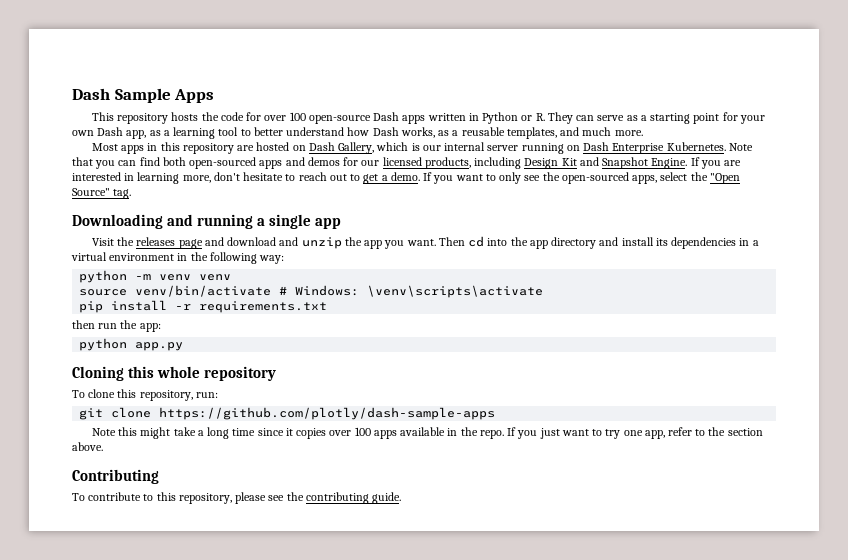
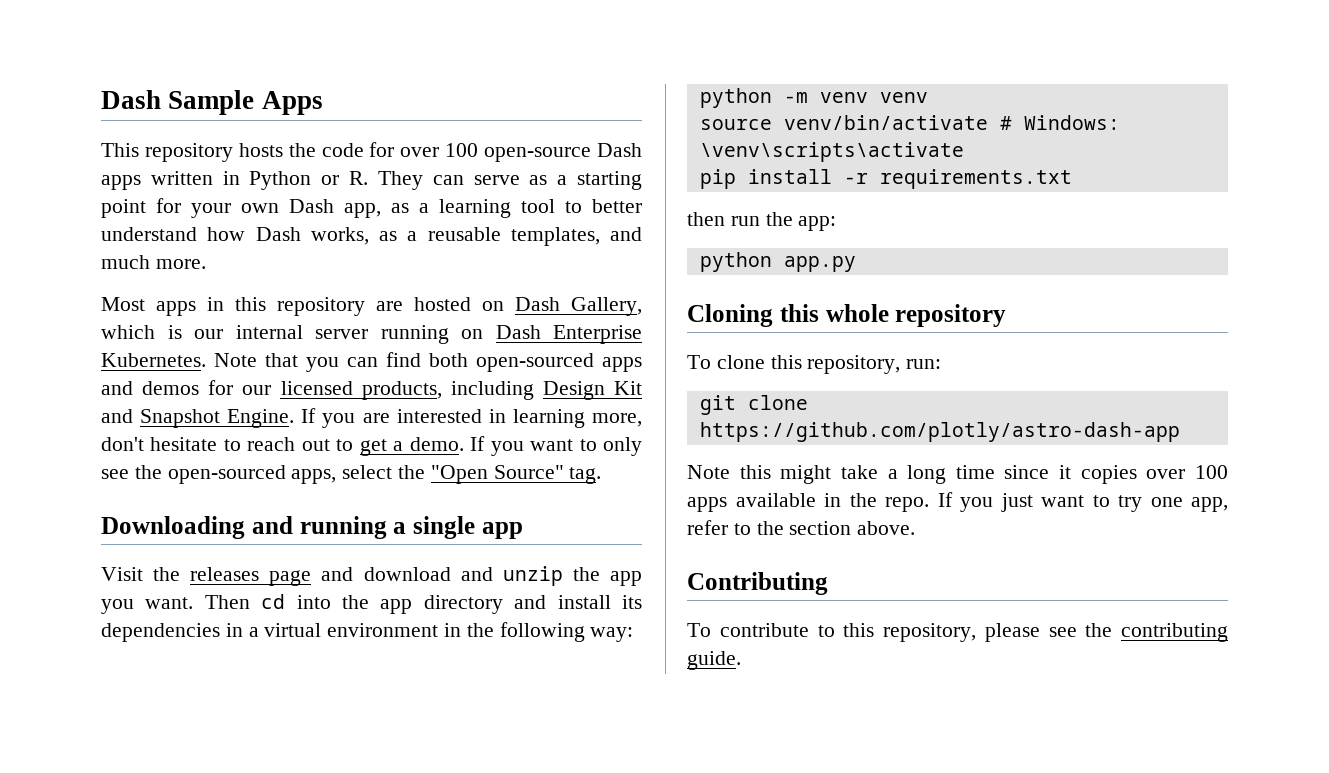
- git clone https://github.com/plotly/dash-sample-apps
+ git clone https://github.com/plotly/astro-dash-app

